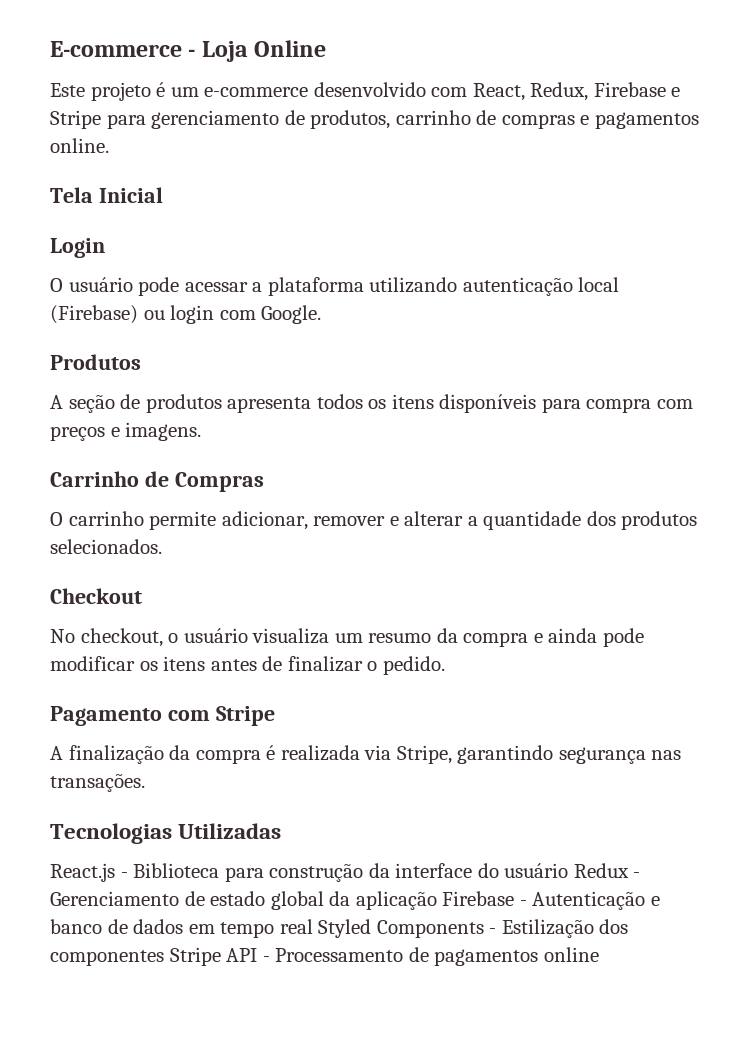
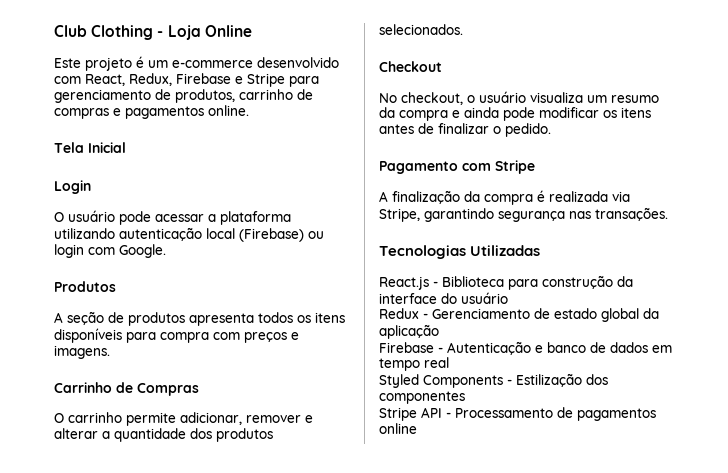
- E-commerce - Loja Online
+ Club Clothing - Loja Online
- React.js - Biblioteca para construção da interface do usuário Redux - Gerenciamento de estado global da aplicação Firebase - Autenticação e banco de dados em tempo real Styled Components - Estilização dos componentes Stripe API - Processamento de pagamentos online
+ React.js - Biblioteca para construção da interface do usuário
+ Redux - Gerenciamento de estado global da aplicação
+ Firebase - Autenticação e banco de dados em tempo real
+ Styled Components - Estilização dos componentes
+ Stripe API - Processamento de pagamentos online

